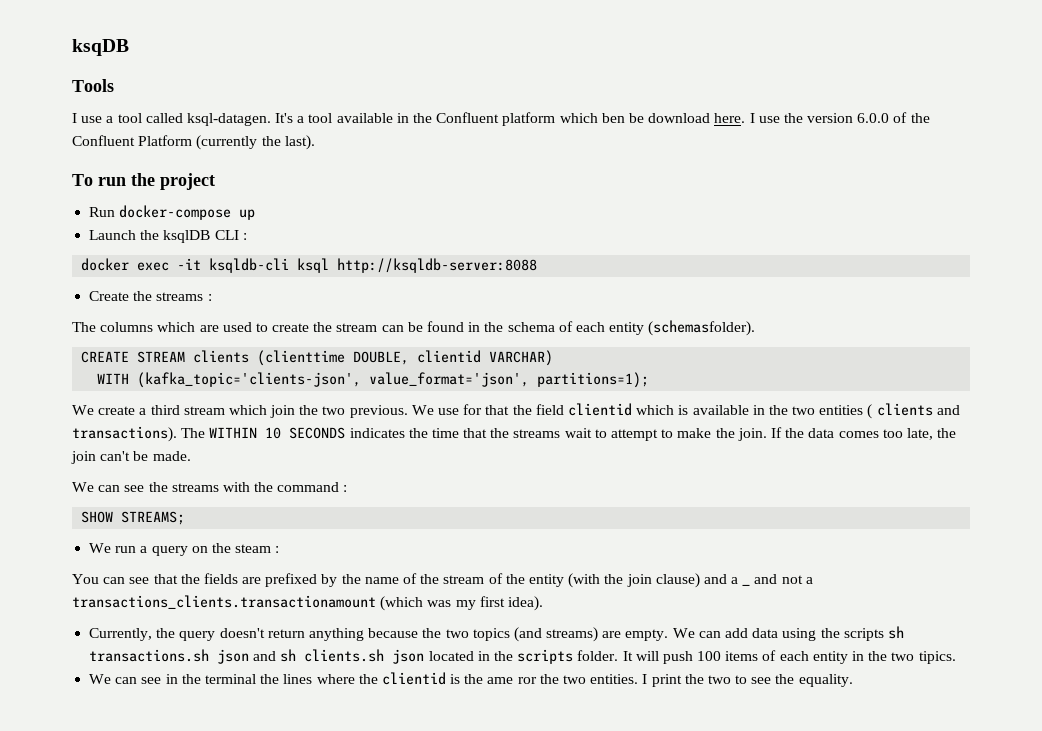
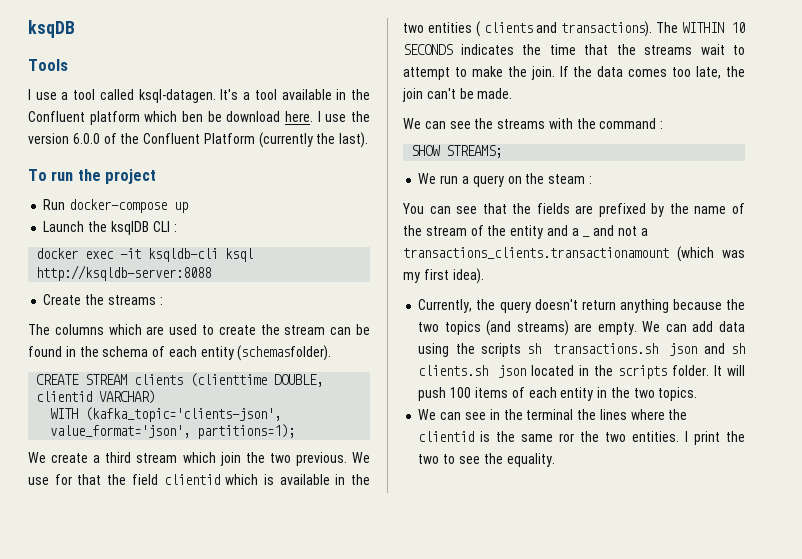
- You can see that the fields are prefixed by the name of the stream of the entity (with the join clause) and a _ and not a transactions_clients.transactionamount (which was my first idea).
+ You can see that the fields are prefixed by the name of the stream of the entity and a _ and not a transactions_clients.transactionamount (which was my first idea).
- It will push 100 items of each entity in the two tipics.
+ It will push 100 items of each entity in the two topics.
- We can see in the terminal the lines where the clientid is the ame ror the two entities.
+ We can see in the terminal the lines where the clientid is the same ror the two entities.

